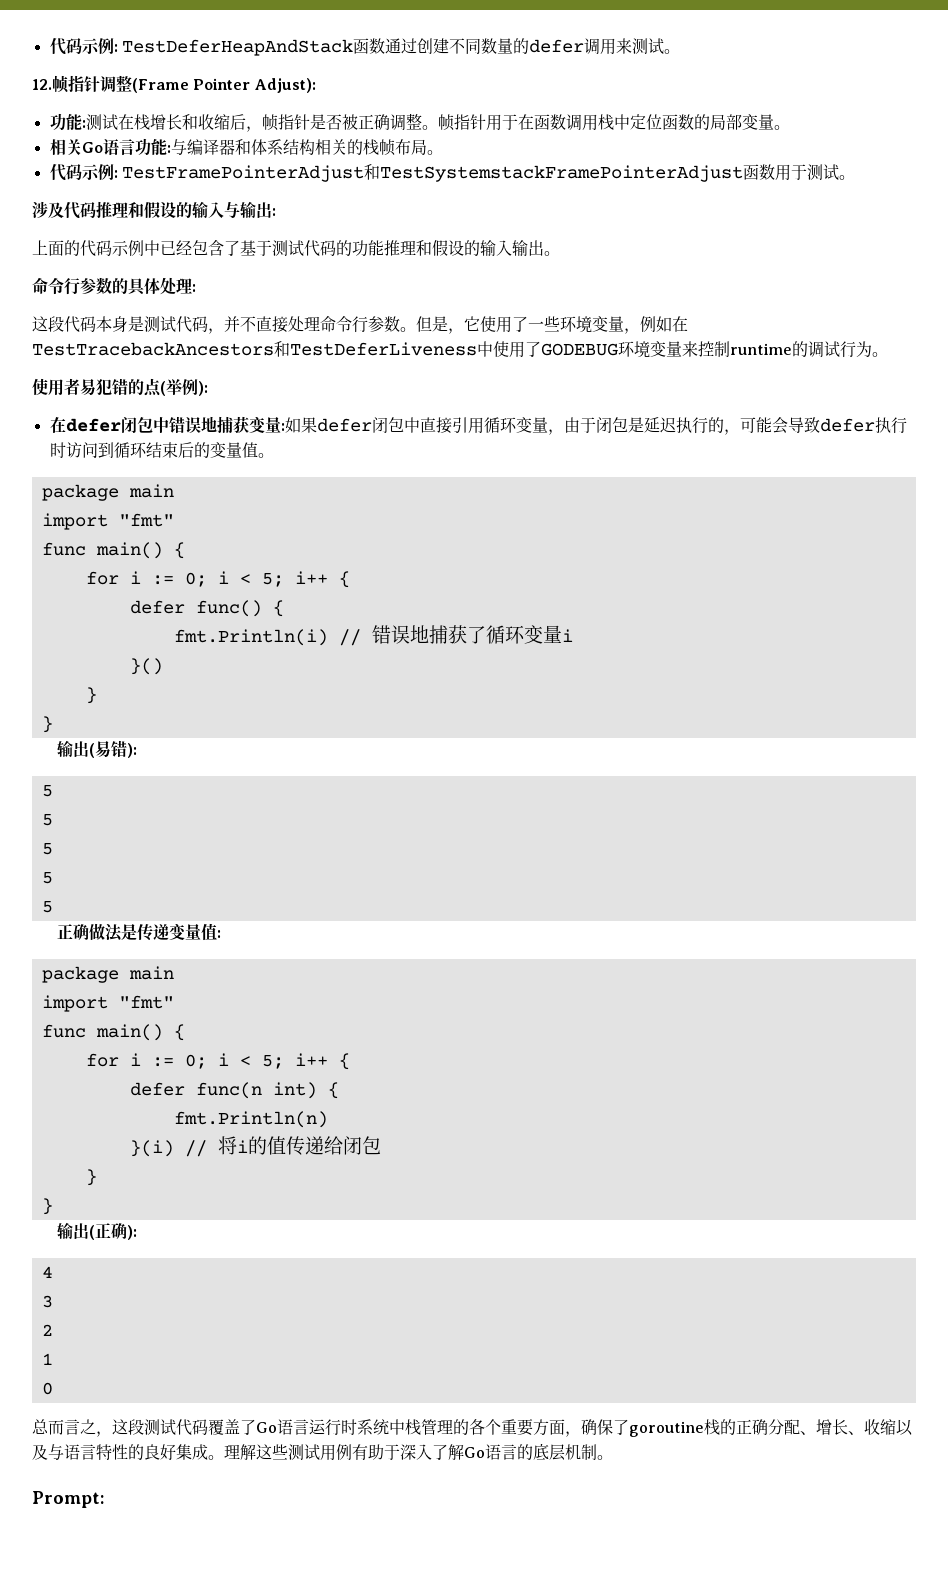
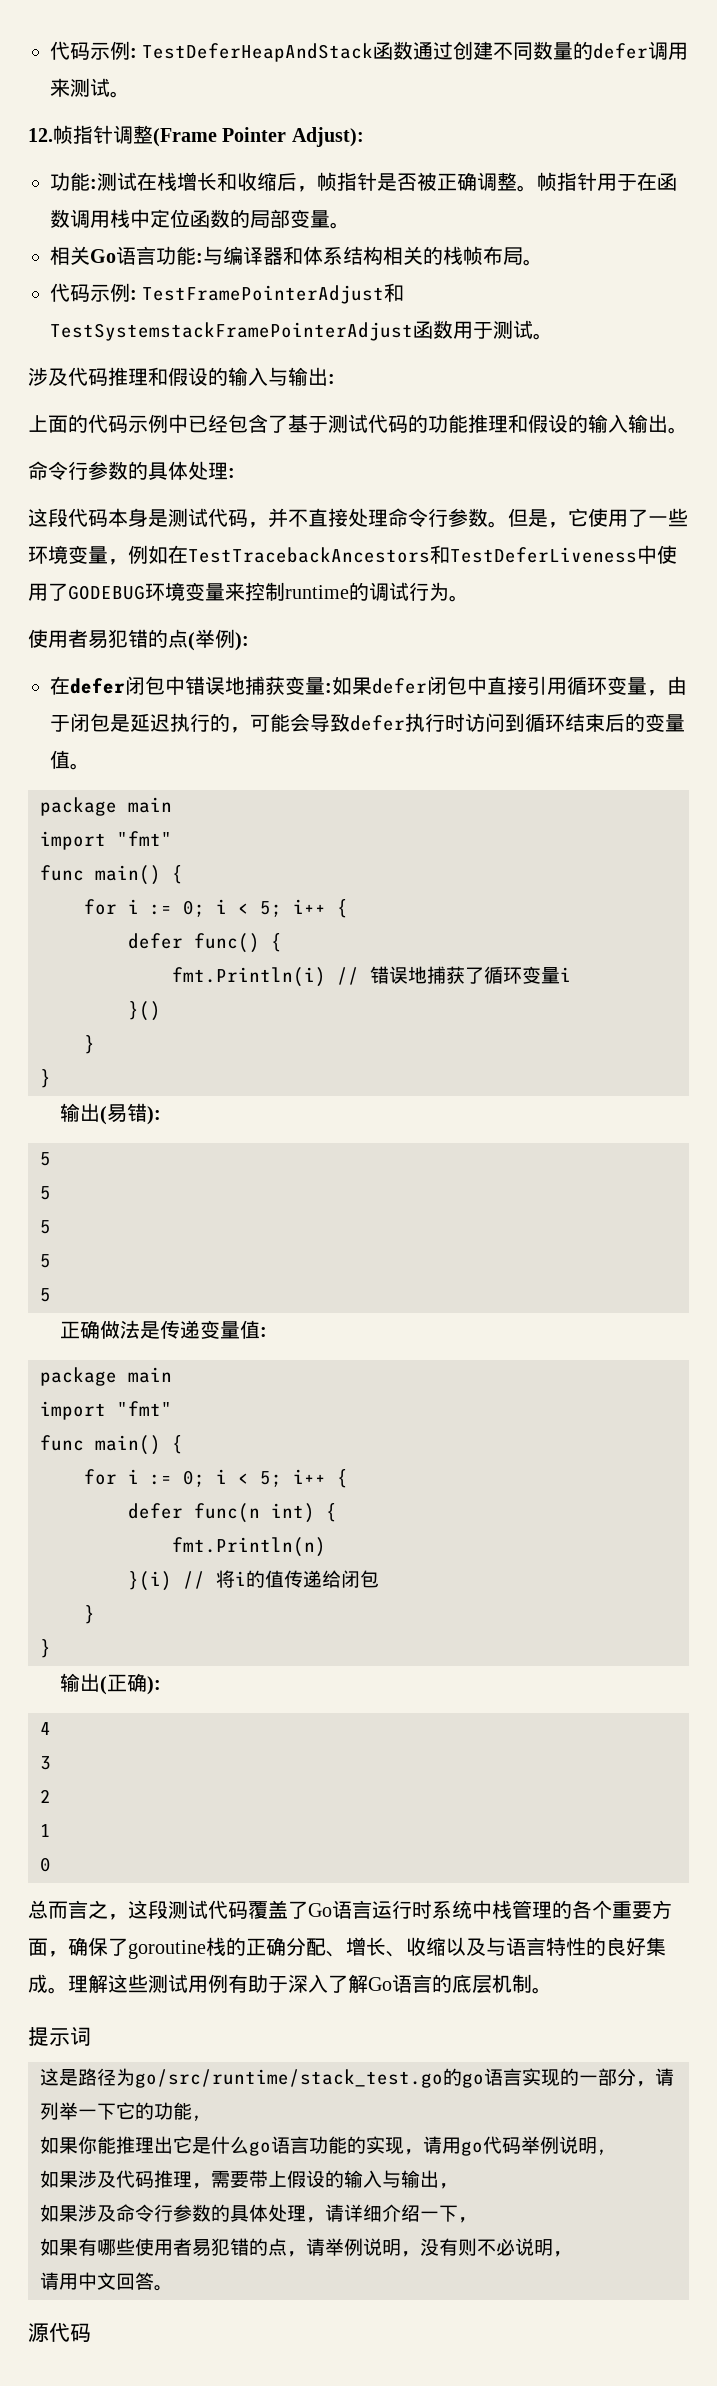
- Prompt:
+ 提示词
+ 这是路径为go/src/runtime/stack_test.go的go语言实现的一部分，请列举一下它的功能,
+ 如果你能推理出它是什么go语言功能的实现，请用go代码举例说明,
+ 如果涉及代码推理，需要带上假设的输入与输出，
+ 如果涉及命令行参数的具体处理，请详细介绍一下，
+ 如果有哪些使用者易犯错的点，请举例说明，没有则不必说明，
+ 请用中文回答。
+ 源代码

